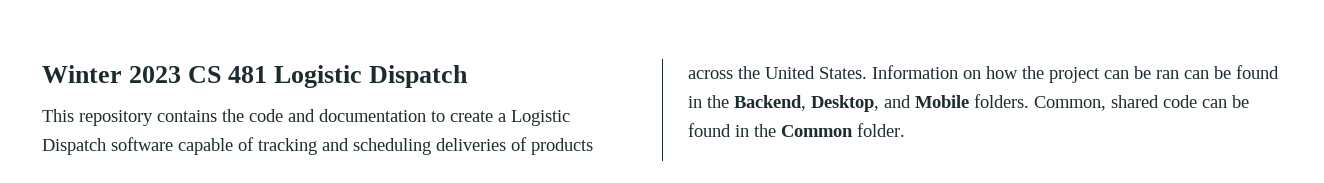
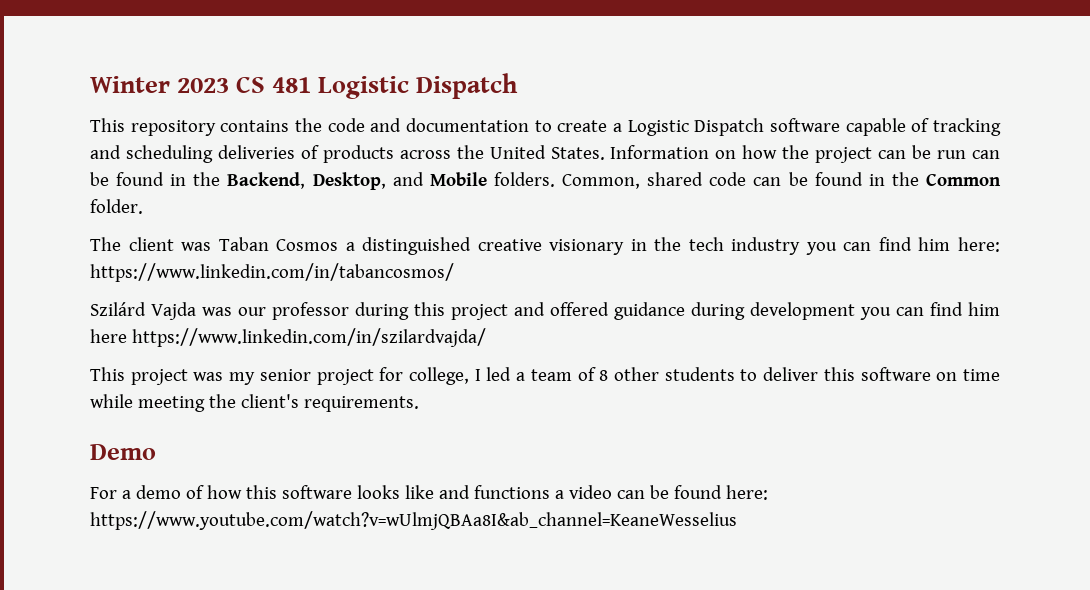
- Information on how the project can be ran can be found in the Backend, Desktop, and Mobile folders.
+ Information on how the project can be run can be found in the Backend, Desktop, and Mobile folders.
+ The client was Taban Cosmos a distinguished creative visionary in the tech industry you can find him here: https://www.linkedin.com/in/tabancosmos/
+ Szilárd Vajda was our professor during this project and offered guidance during development you can find him here https://www.linkedin.com/in/szilardvajda/
+ This project was my senior project for college, I led a team of 8 other students to deliver this software on time while meeting the client's requirements.
+ Demo
+ For a demo of how this software looks like and functions a video can be found here: https://www.youtube.com/watch?v=wUlmjQBAa8I&ab_channel=KeaneWesselius

